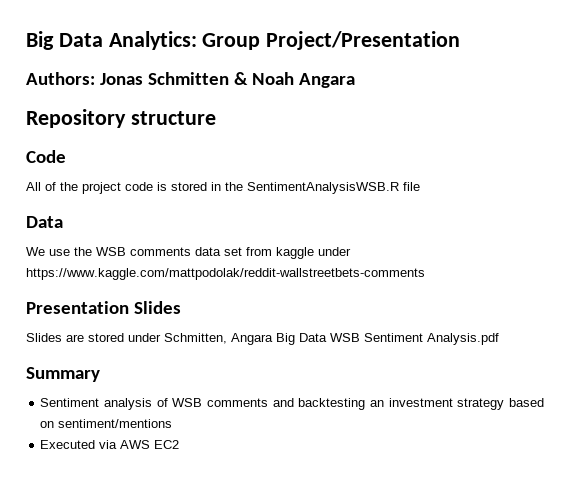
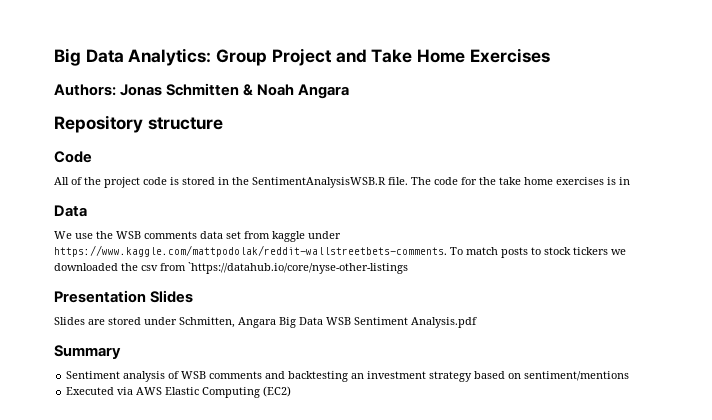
- Big Data Analytics: Group Project/Presentation
+ Big Data Analytics: Group Project and Take Home Exercises
- All of the project code is stored in the SentimentAnalysisWSB.R file
+ All of the project code is stored in the SentimentAnalysisWSB.R file. The code for the take home exercises is in
- We use the WSB comments data set from kaggle under https://www.kaggle.com/mattpodolak/reddit-wallstreetbets-comments
+ We use the WSB comments data set from kaggle under https://www.kaggle.com/mattpodolak/reddit-wallstreetbets-comments. To match posts to stock tickers we downloaded the csv from `https://datahub.io/core/nyse-other-listings
- Executed via AWS EC2
+ Executed via AWS Elastic Computing (EC2)

